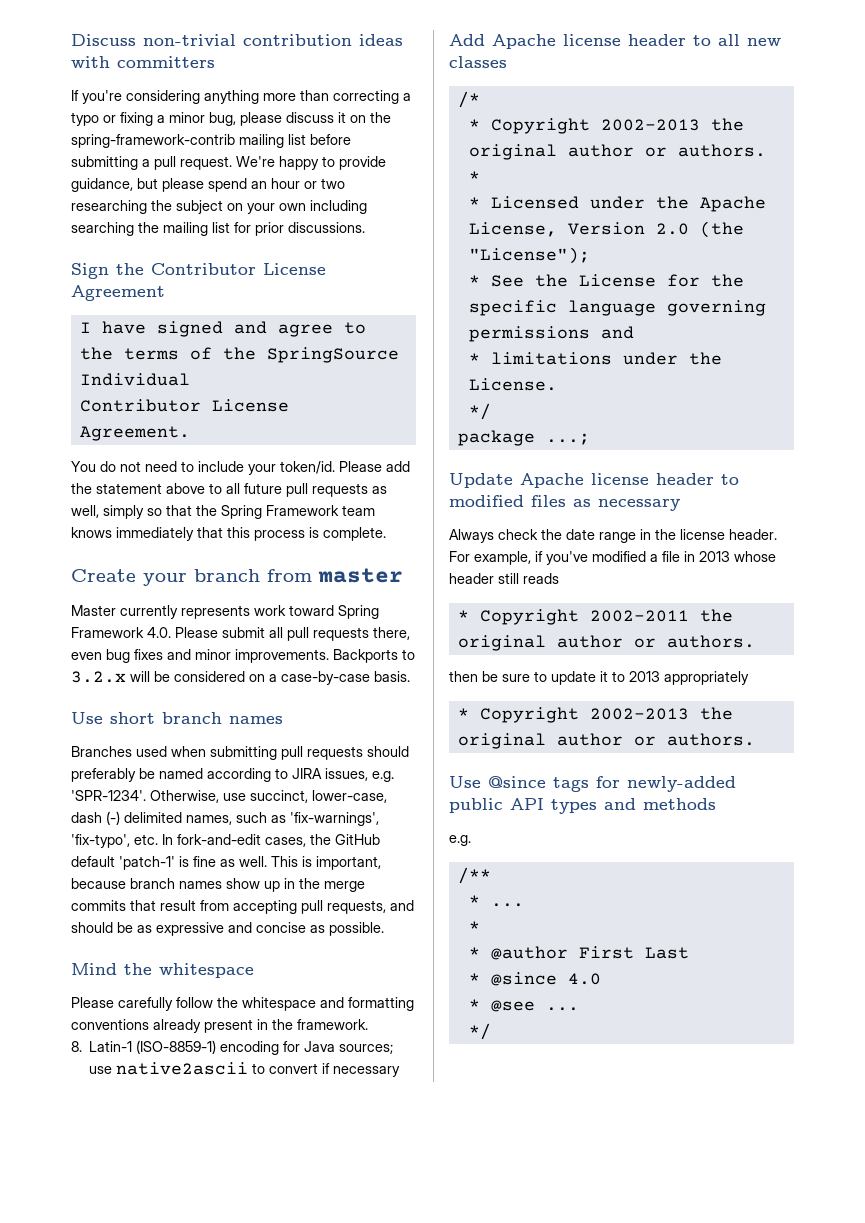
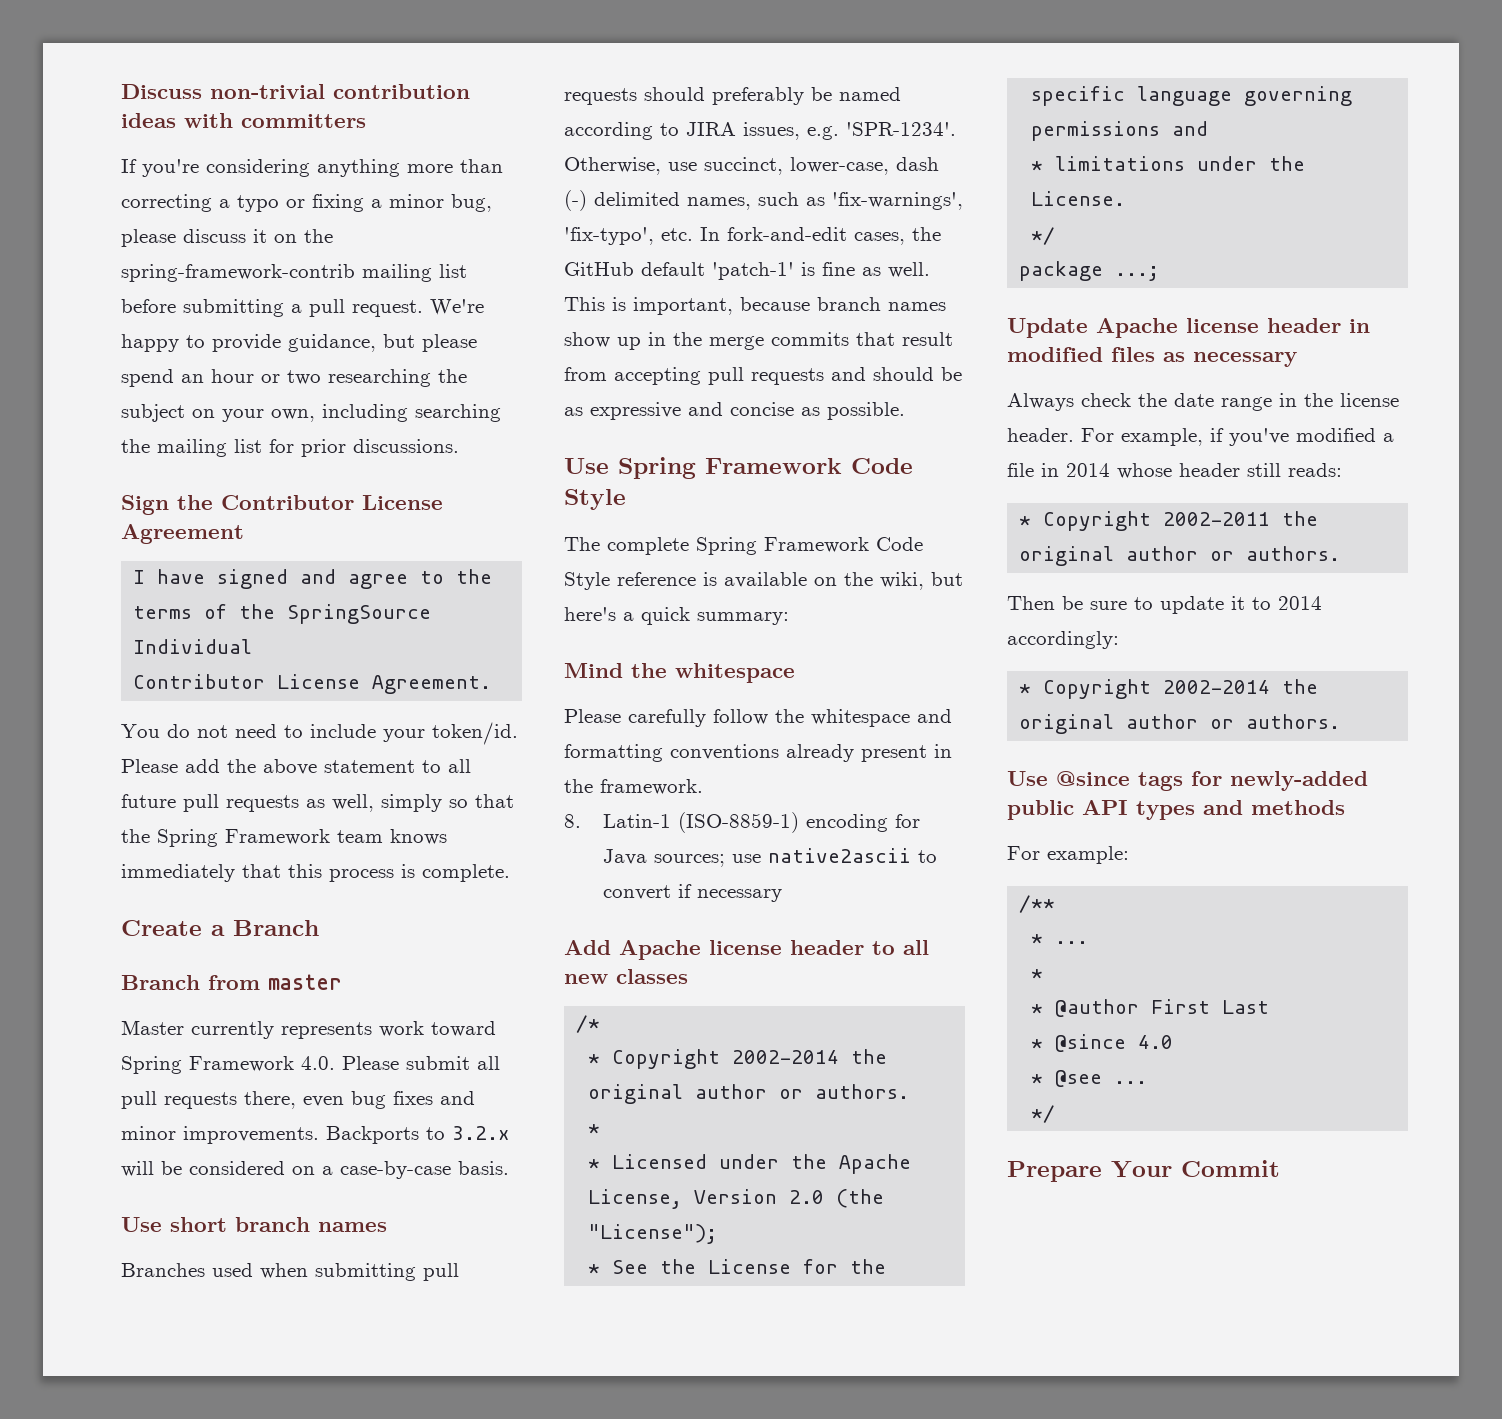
- We're happy to provide guidance, but please spend an hour or two researching the subject on your own including searching the mailing list for prior discussions.
+ We're happy to provide guidance, but please spend an hour or two researching the subject on your own, including searching the mailing list for prior discussions.
- Please add the statement above to all future pull requests as well, simply so that the Spring Framework team knows immediately that this process is complete.
+ Please add the above statement to all future pull requests as well, simply so that the Spring Framework team knows immediately that this process is complete.
- Create your branch from master
+ Create a Branch
+ Branch from master
- This is important, because branch names show up in the merge commits that result from accepting pull requests, and should be as expressive and concise as possible.
+ This is important, because branch names show up in the merge commits that result from accepting pull requests and should be as expressive and concise as possible.
+ Use Spring Framework Code Style
+ The complete Spring Framework Code Style reference is available on the wiki, but here's a quick summary:
  /*
- * Copyright 2002-2013 the original author or authors.
+ * Copyright 2002-2014 the original author or authors.
- Update Apache license header to modified files as necessary
+ Update Apache license header in modified files as necessary
- For example, if you've modified a file in 2013 whose header still reads
+ For example, if you've modified a file in 2014 whose header still reads:
- then be sure to update it to 2013 appropriately
- * Copyright 2002-2013 the original author or authors.
+ Then be sure to update it to 2014 accordingly:
+ * Copyright 2002-2014 the original author or authors.
  Use @since tags for newly-added public API types and methods
- e.g.
+ For example:
+ Prepare Your Commit

